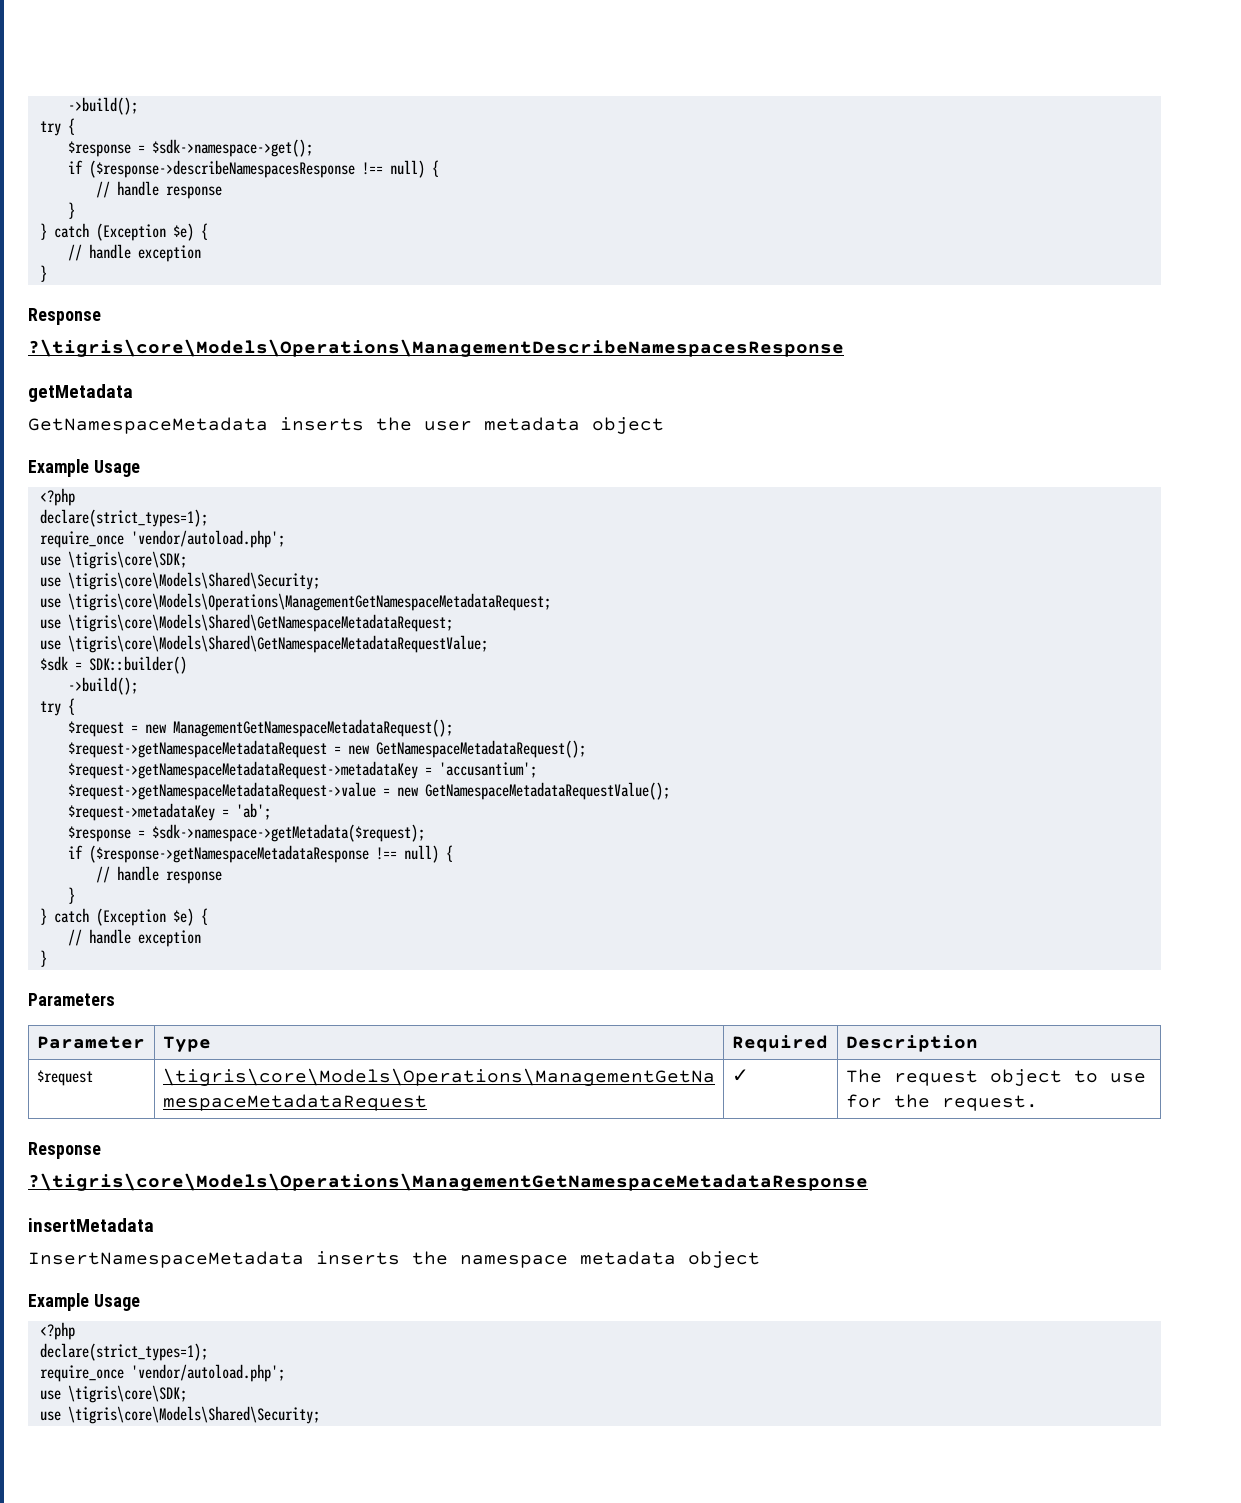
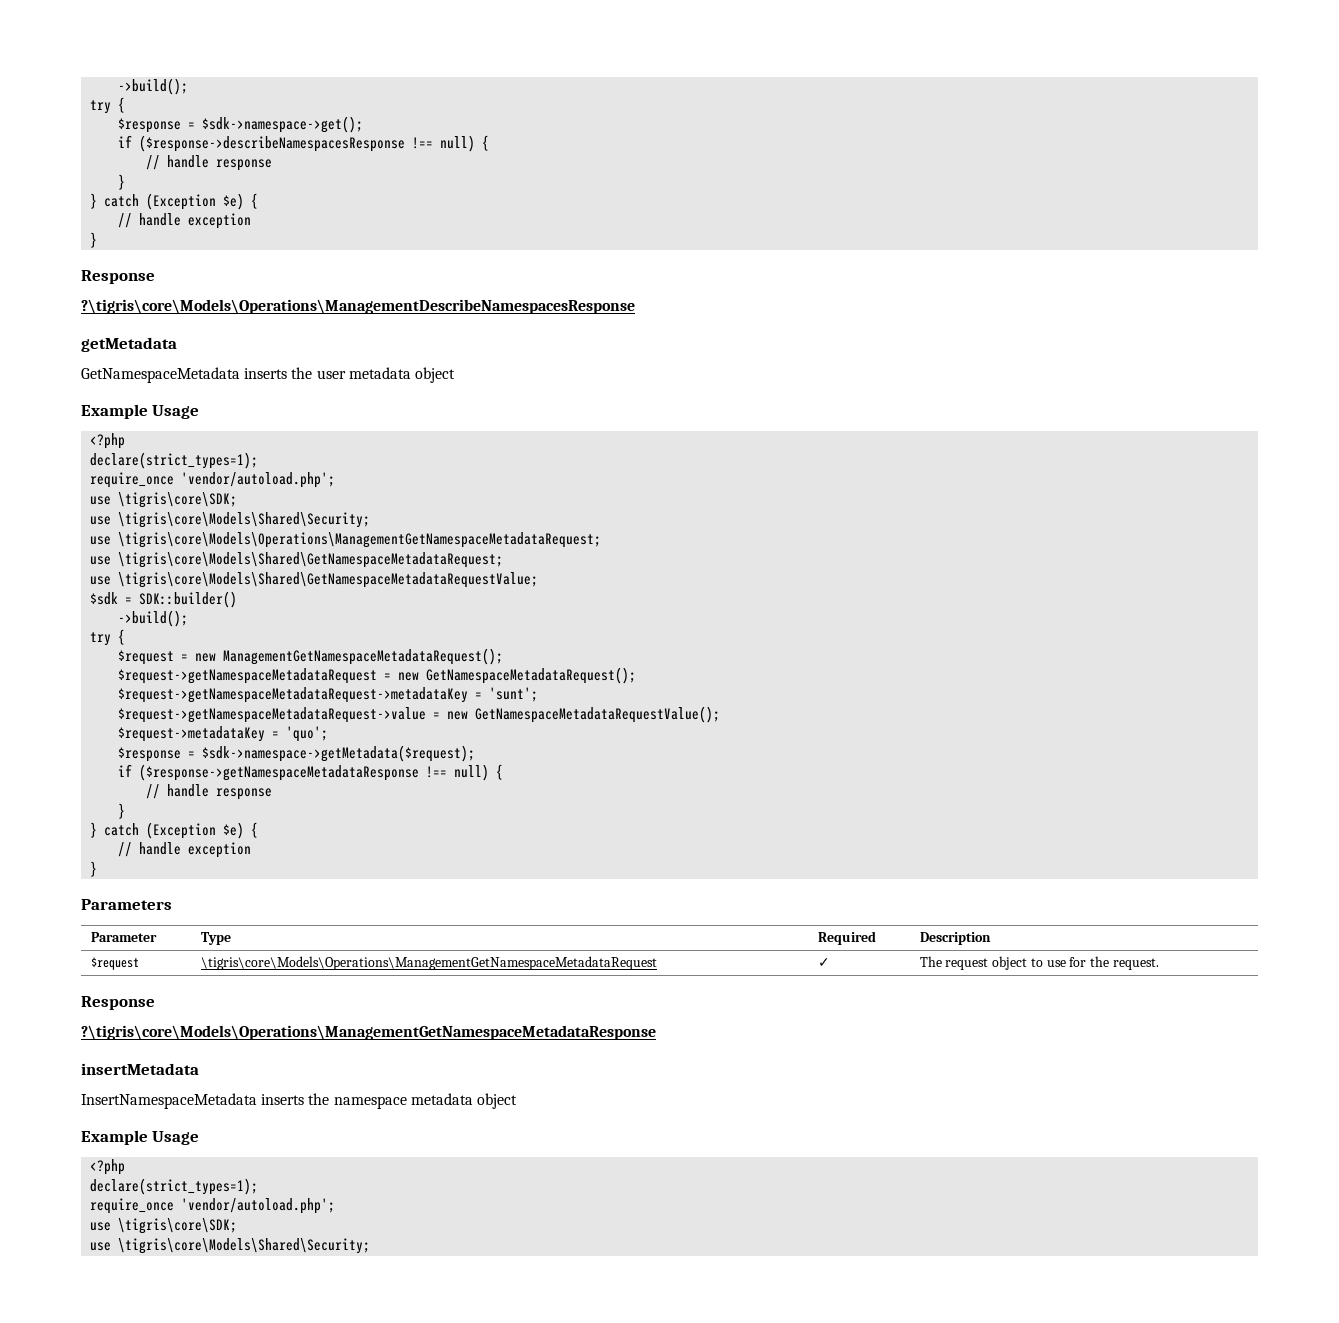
- $request->getNamespaceMetadataRequest->metadataKey = 'accusantium';
+ $request->getNamespaceMetadataRequest->metadataKey = 'sunt';
- $request->metadataKey = 'ab';
+ $request->metadataKey = 'quo';

